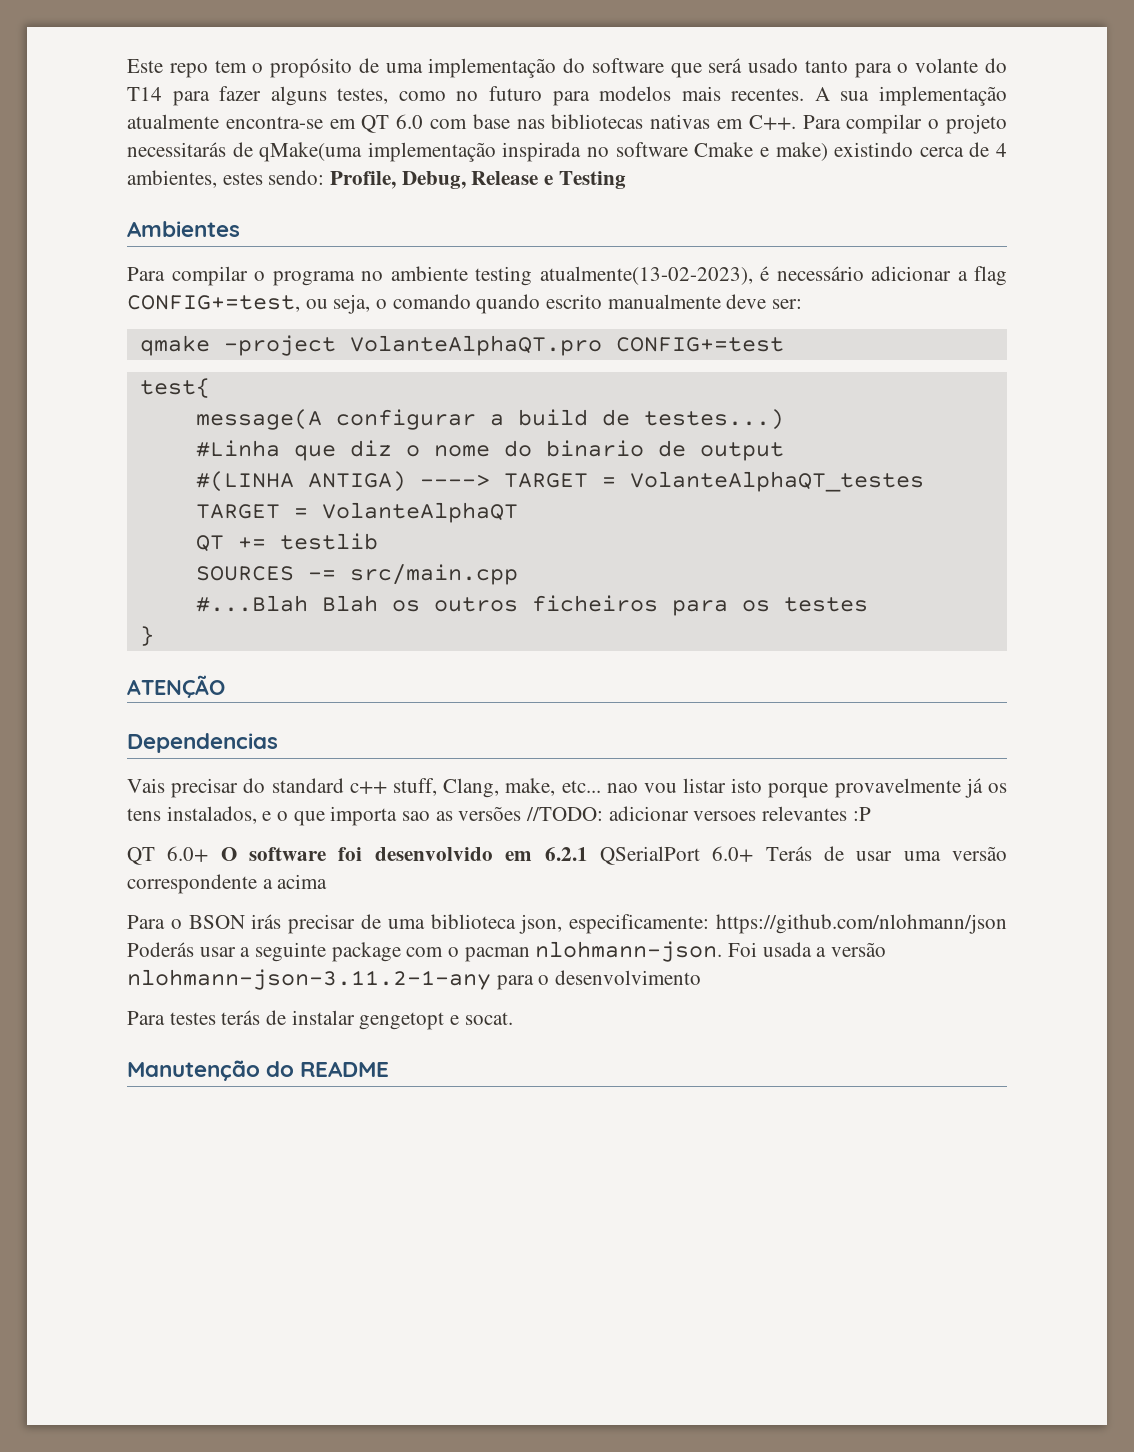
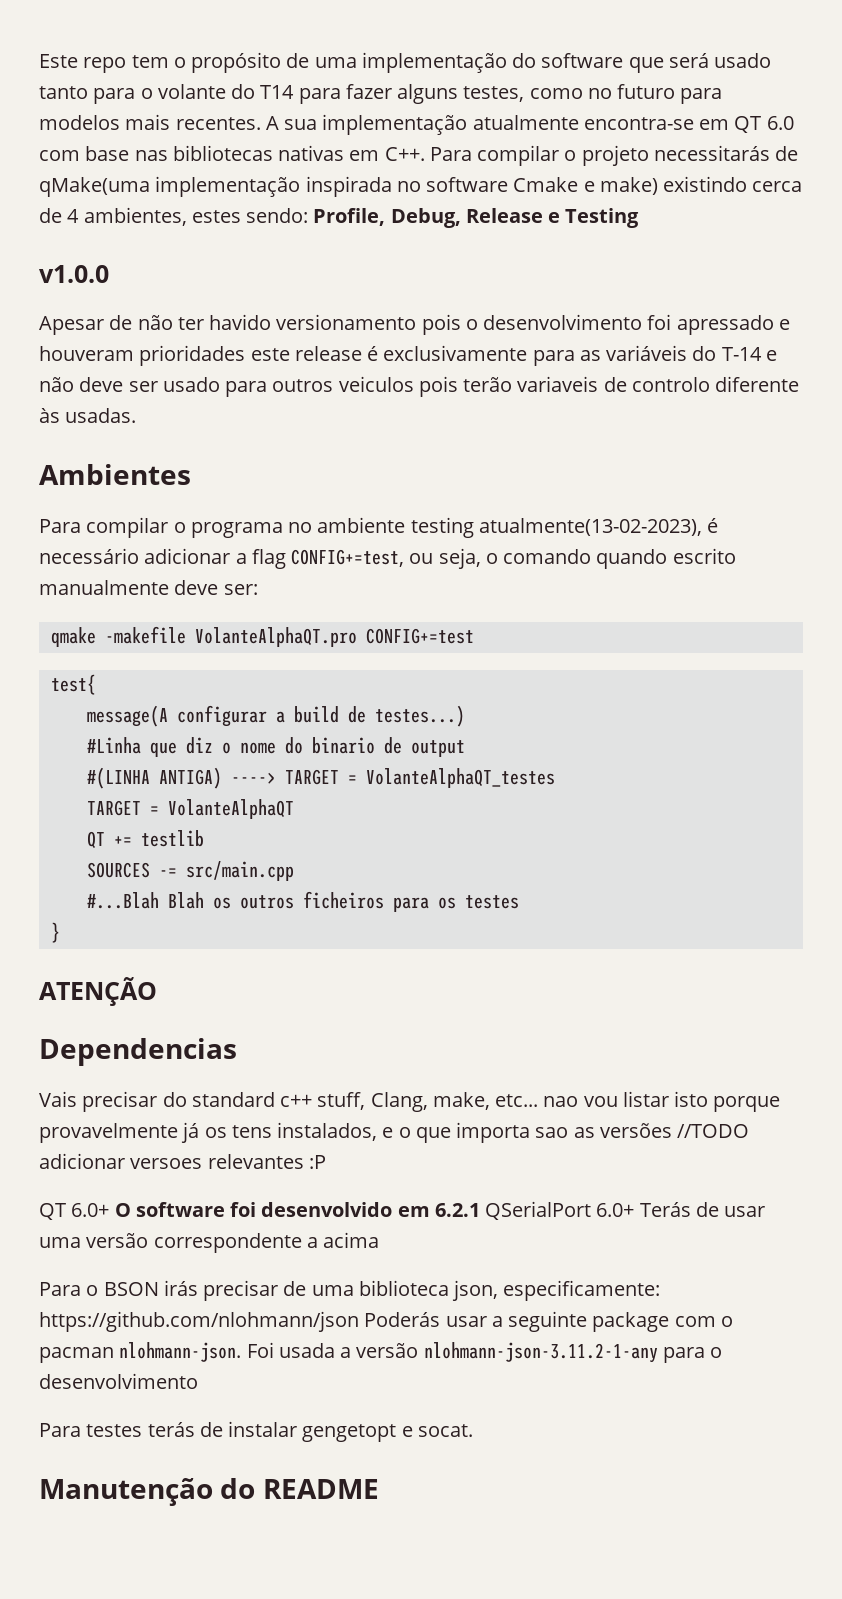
+ v1.0.0
+ Apesar de não ter havido versionamento pois o desenvolvimento foi apressado e houveram prioridades este release é exclusivamente para as variáveis do T-14 e não deve ser usado para outros veiculos pois terão variaveis de controlo diferente às usadas.
- qmake -project VolanteAlphaQT.pro CONFIG+=test
+ qmake -makefile VolanteAlphaQT.pro CONFIG+=test
- Vais precisar do standard c++ stuff, Clang, make, etc... nao vou listar isto porque provavelmente já os tens instalados, e o que importa sao as versões //TODO: adicionar versoes relevantes :P
+ Vais precisar do standard c++ stuff, Clang, make, etc... nao vou listar isto porque provavelmente já os tens instalados, e o que importa sao as versões //TODO adicionar versoes relevantes :P

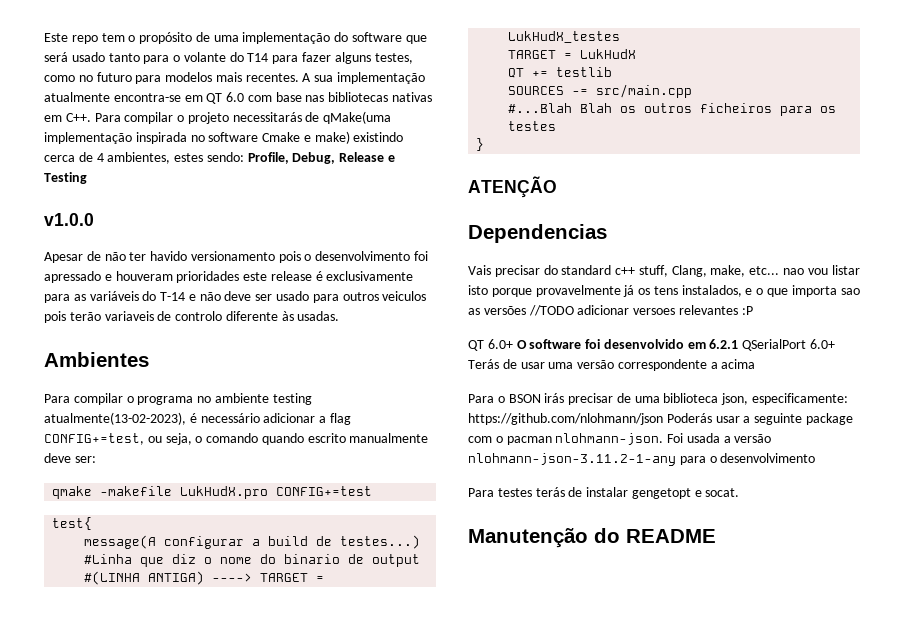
- qmake -makefile VolanteAlphaQT.pro CONFIG+=test
+ qmake -makefile LukHudX.pro CONFIG+=test
- #(LINHA ANTIGA) ----> TARGET = VolanteAlphaQT_testes
- TARGET = VolanteAlphaQT
+ #(LINHA ANTIGA) ----> TARGET = LukHudX_testes
+ TARGET = LukHudX

